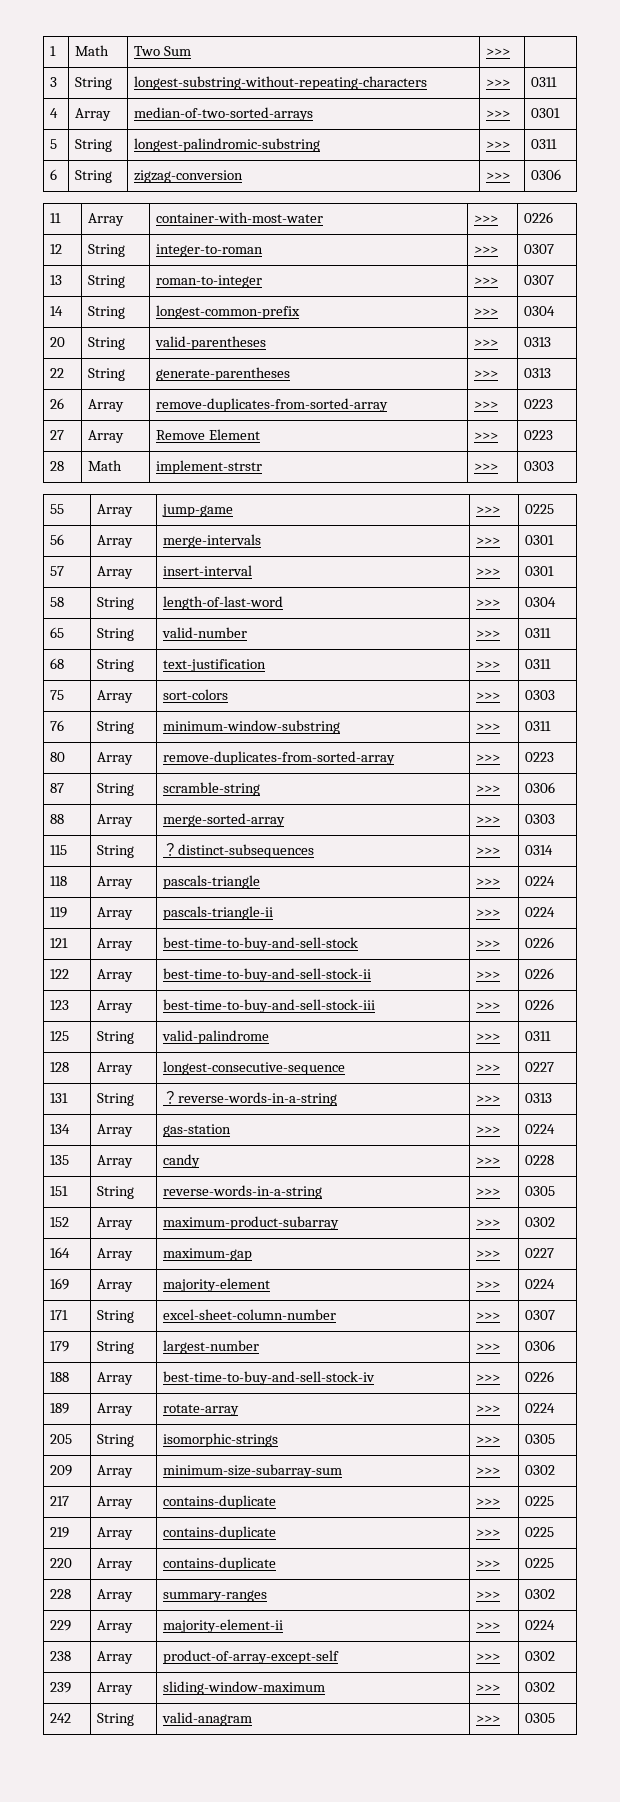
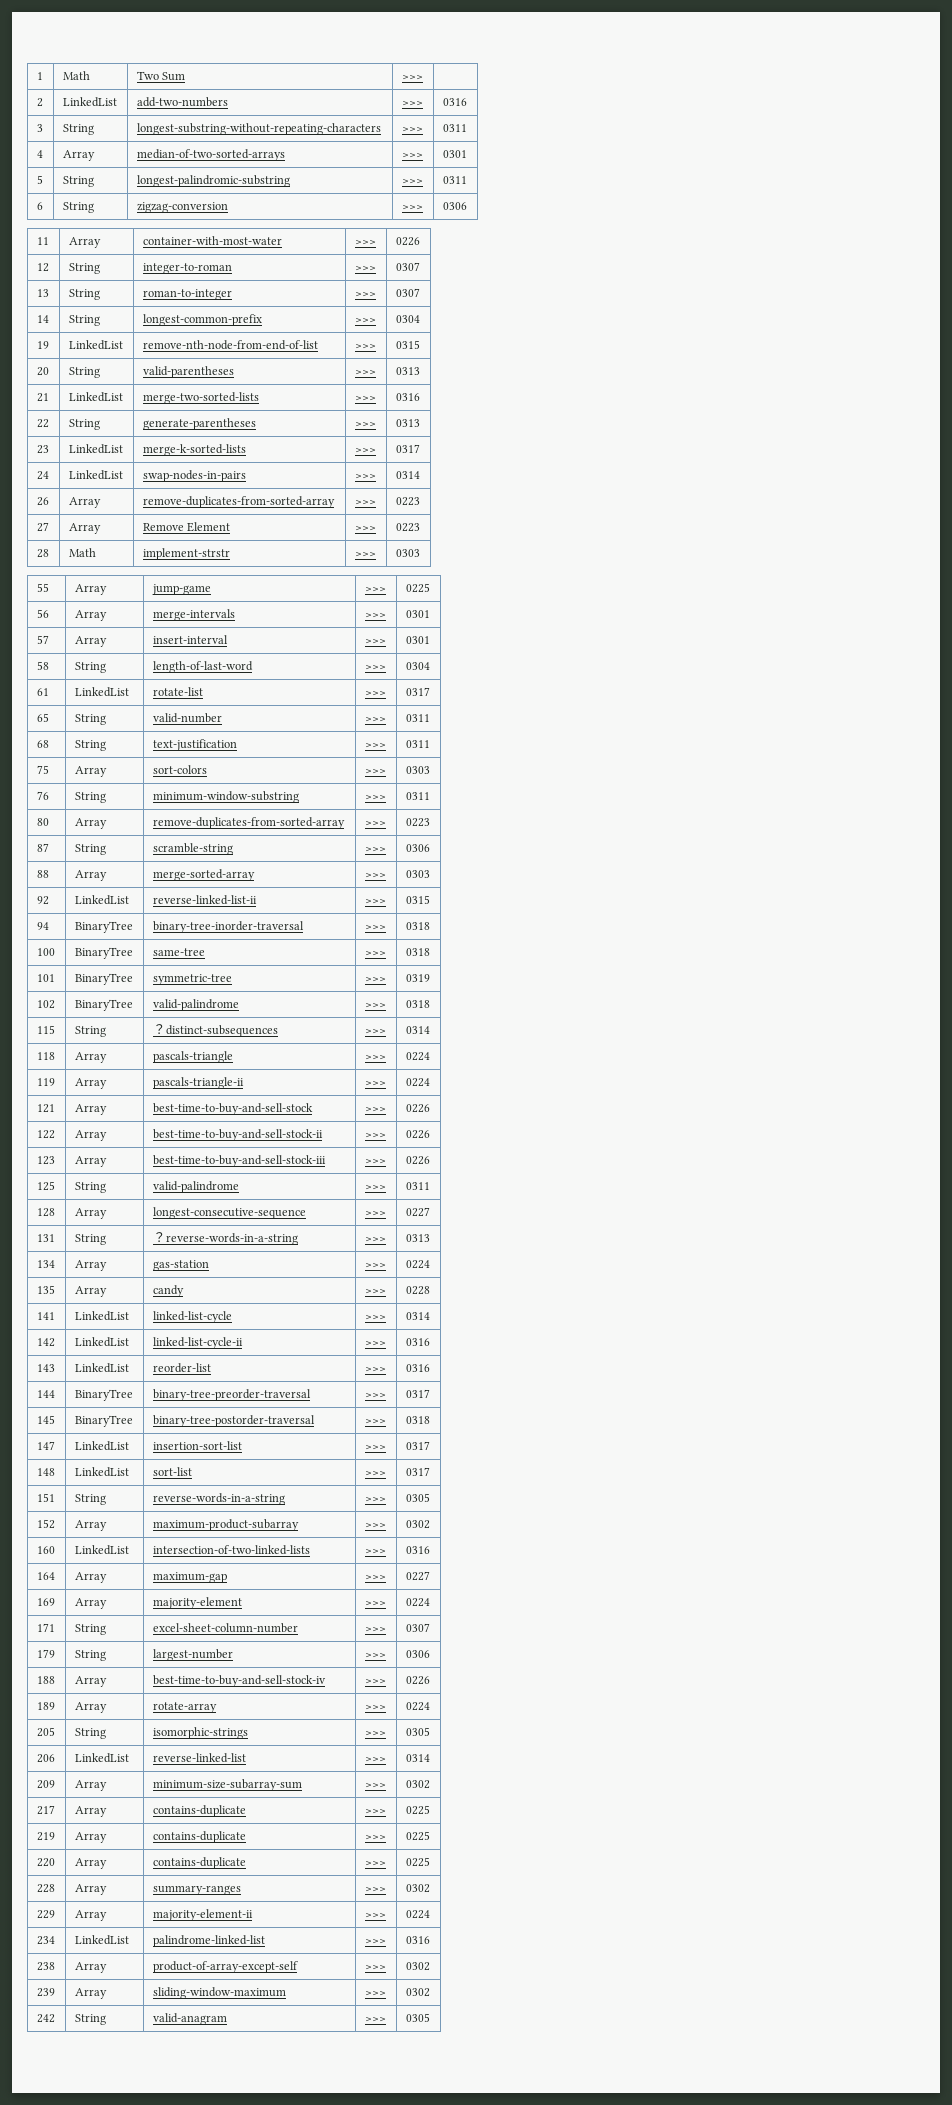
+ 2 | LinkedList | add-two-numbers | >>> | 0316
+ 19 | LinkedList | remove-nth-node-from-end-of-list | >>> | 0315
+ 21 | LinkedList | merge-two-sorted-lists | >>> | 0316
+ 23 | LinkedList | merge-k-sorted-lists | >>> | 0317
+ 24 | LinkedList | swap-nodes-in-pairs | >>> | 0314
+ 61 | LinkedList | rotate-list | >>> | 0317
+ 92 | LinkedList | reverse-linked-list-ii | >>> | 0315
+ 94 | BinaryTree | binary-tree-inorder-traversal | >>> | 0318
+ 100 | BinaryTree | same-tree | >>> | 0318
+ 101 | BinaryTree | symmetric-tree | >>> | 0319
+ 102 | BinaryTree | valid-palindrome | >>> | 0318
+ 141 | LinkedList | linked-list-cycle | >>> | 0314
+ 142 | LinkedList | linked-list-cycle-ii | >>> | 0316
+ 143 | LinkedList | reorder-list | >>> | 0316
+ 144 | BinaryTree | binary-tree-preorder-traversal | >>> | 0317
+ 145 | BinaryTree | binary-tree-postorder-traversal | >>> | 0318
+ 147 | LinkedList | insertion-sort-list | >>> | 0317
+ 148 | LinkedList | sort-list | >>> | 0317
+ 160 | LinkedList | intersection-of-two-linked-lists | >>> | 0316
+ 206 | LinkedList | reverse-linked-list | >>> | 0314
+ 234 | LinkedList | palindrome-linked-list | >>> | 0316

